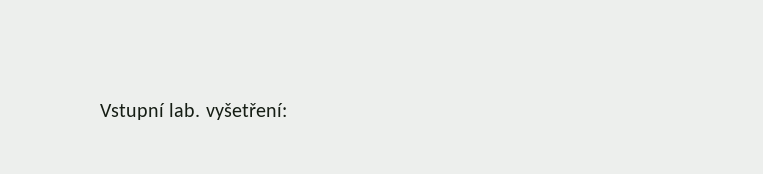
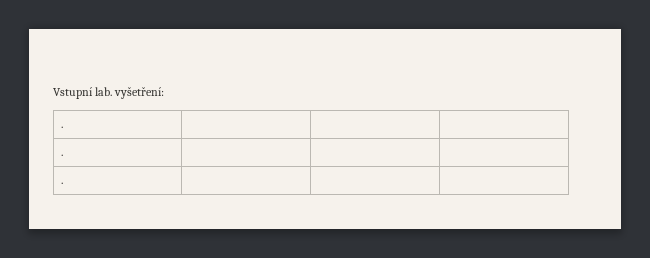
  Vstupní lab. vyšetření:
+ . | | |
+ . | | |
+ . | | |

